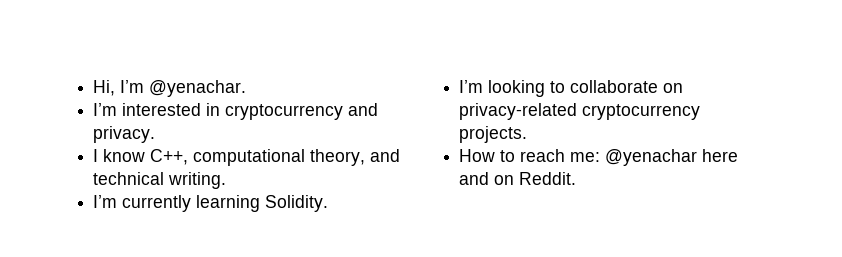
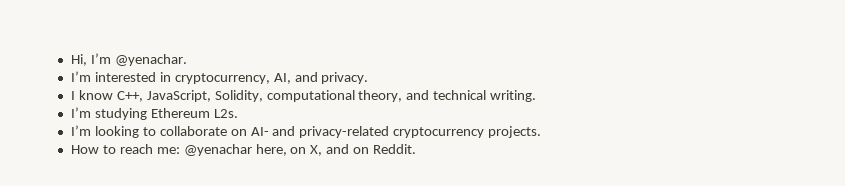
- I’m interested in cryptocurrency and privacy.
+ I’m interested in cryptocurrency, AI, and privacy.
- I know C++, computational theory, and technical writing.
+ I know C++, JavaScript, Solidity, computational theory, and technical writing.
- I’m currently learning Solidity.
+ I’m studying Ethereum L2s.
- I’m looking to collaborate on privacy-related cryptocurrency projects.
+ I’m looking to collaborate on AI- and privacy-related cryptocurrency projects.
- How to reach me: @yenachar here and on Reddit.
+ How to reach me: @yenachar here, on X, and on Reddit.

